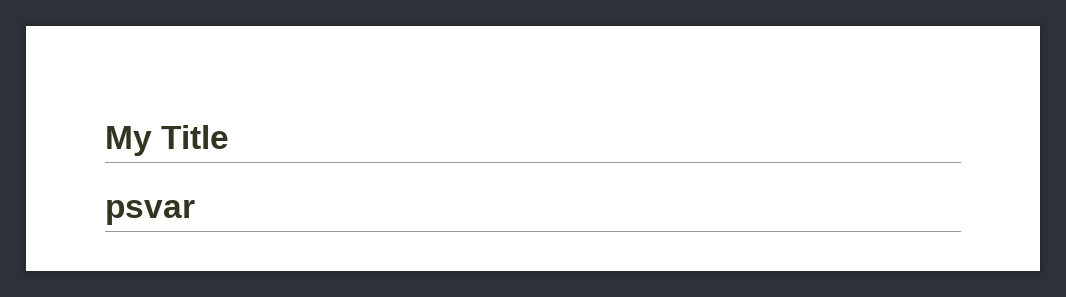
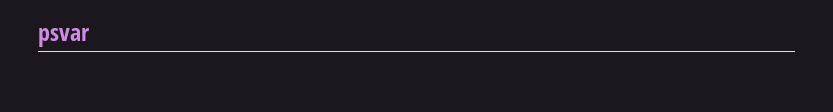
- My Title

